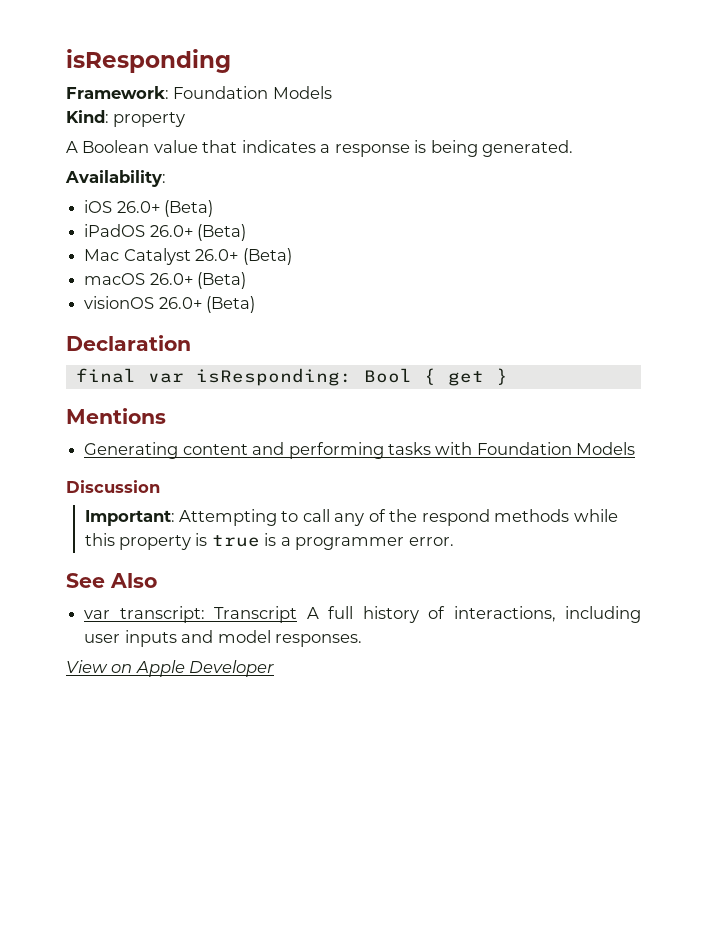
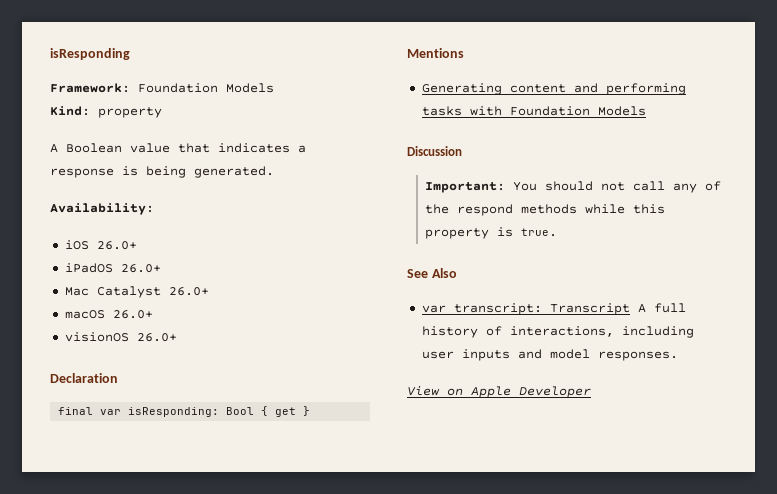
- iOS 26.0+ (Beta)
+ iOS 26.0+
- iPadOS 26.0+ (Beta)
+ iPadOS 26.0+
- Mac Catalyst 26.0+ (Beta)
+ Mac Catalyst 26.0+
- macOS 26.0+ (Beta)
+ macOS 26.0+
- visionOS 26.0+ (Beta)
+ visionOS 26.0+
- Important: Attempting to call any of the respond methods while this property is true is a programmer error.
+ Important: You should not call any of the respond methods while this property is true.

